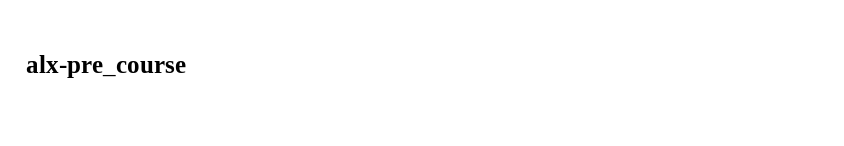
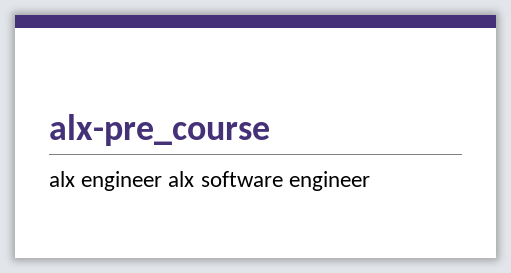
+ alx engineer alx software engineer

